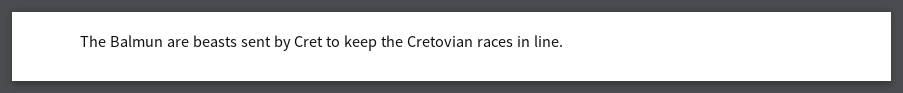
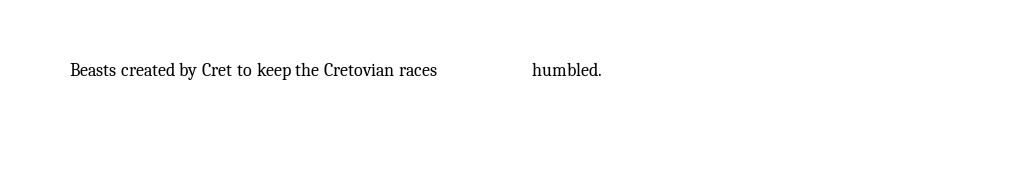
- The Balmun are beasts sent by Cret to keep the Cretovian races in line.
+ Beasts created by Cret to keep the Cretovian races humbled.

